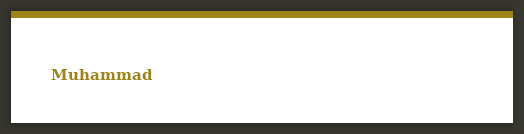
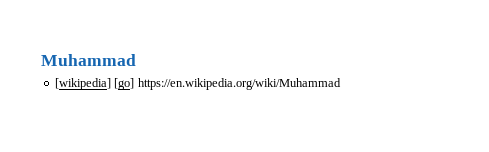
+ [wikipedia] [go] https://en.wikipedia.org/wiki/Muhammad

